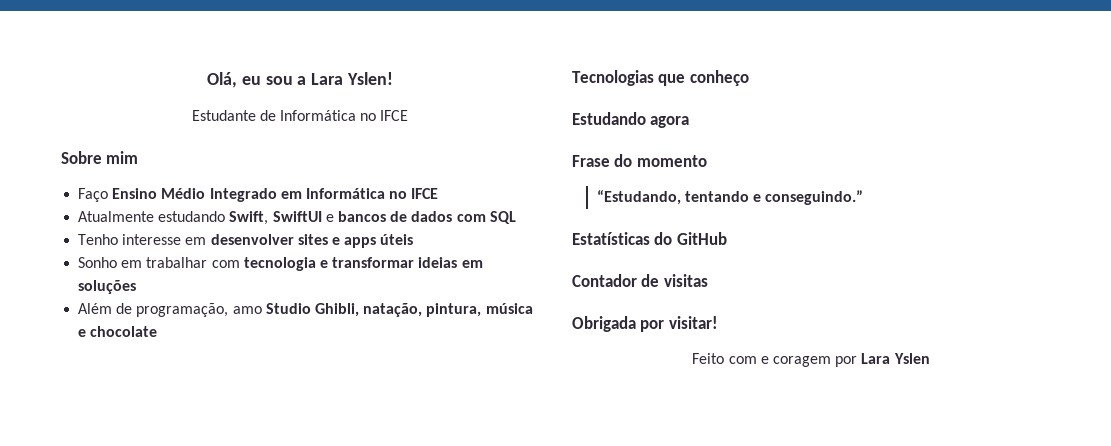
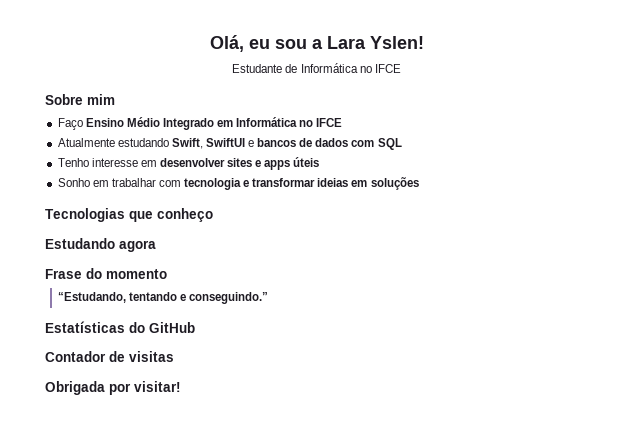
- Além de programação, amo Studio Ghibli, natação, pintura, música e chocolate
- Feito com e coragem por Lara Yslen

